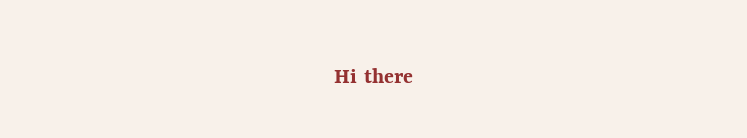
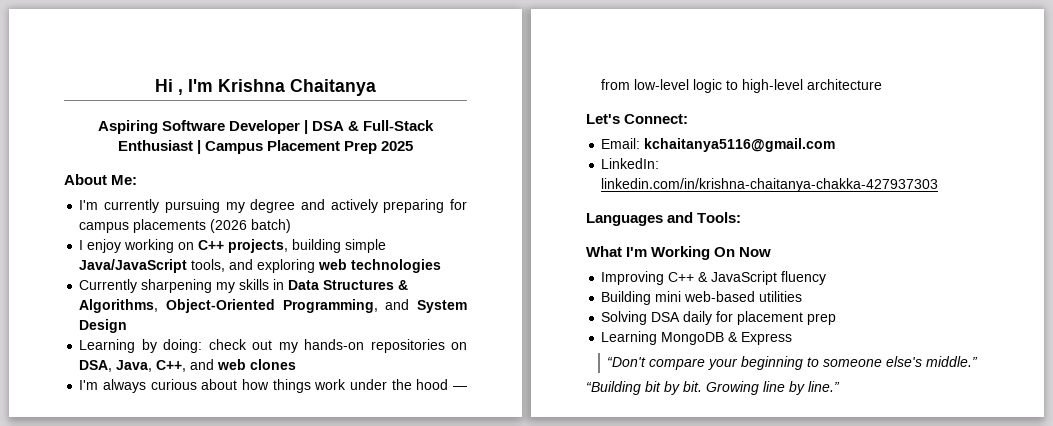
- Hi there
+ Hi , I'm Krishna Chaitanya
+ Aspiring Software Developer | DSA & Full-Stack Enthusiast | Campus Placement Prep 2025
+ About Me:
+ I'm currently pursuing my degree and actively preparing for campus placements (2026 batch)
+ I enjoy working on C++ projects, building simple Java/JavaScript tools, and exploring web technologies
+ Currently sharpening my skills in Data Structures & Algorithms, Object-Oriented Programming, and System Design
+ Learning by doing: check out my hands-on repositories on DSA, Java, C++, and web clones
+ I'm always curious about how things work under the hood — from low-level logic to high-level architecture
+ Let's Connect:
+ Email: kchaitanya5116@gmail.com
+ LinkedIn: linkedin.com/in/krishna-chaitanya-chakka-427937303
+ Languages and Tools:
+ What I'm Working On Now
+ Improving C++ & JavaScript fluency
+ Building mini web-based utilities
+ Solving DSA daily for placement prep
+ Learning MongoDB & Express
+ “Don't compare your beginning to someone else's middle.”
+ “Building bit by bit. Growing line by line.”

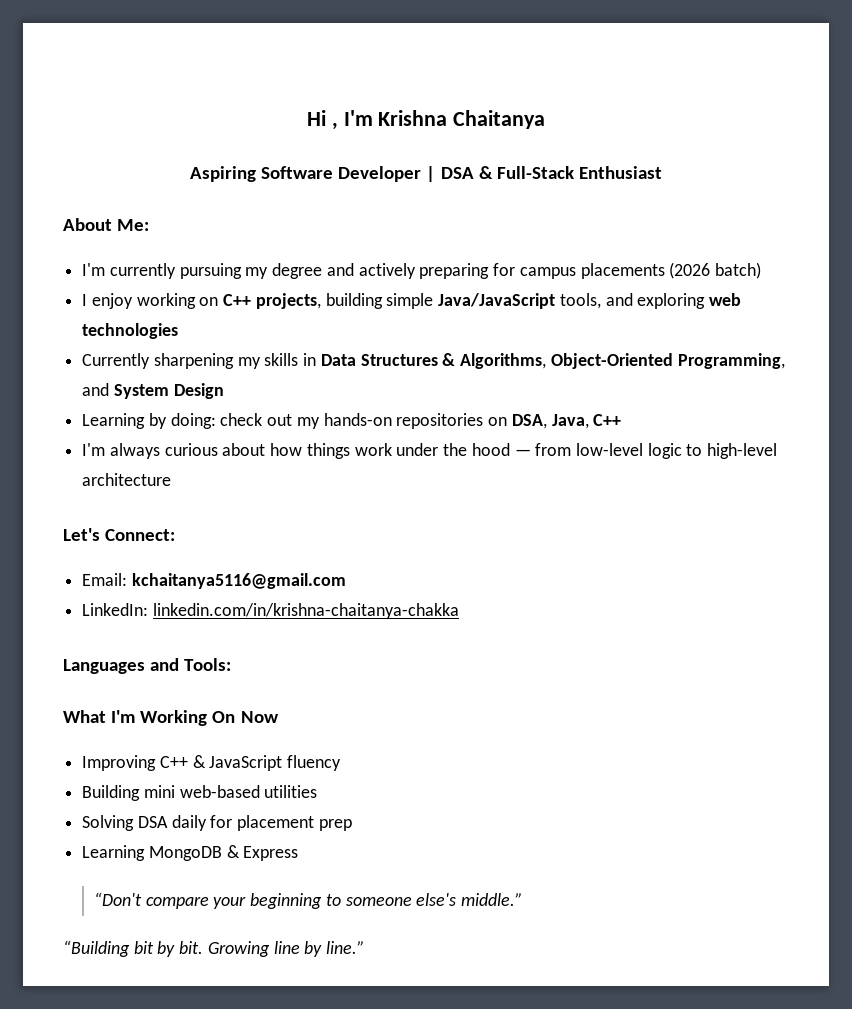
- Aspiring Software Developer | DSA & Full-Stack Enthusiast | Campus Placement Prep 2025
+ Aspiring Software Developer | DSA & Full-Stack Enthusiast
- Learning by doing: check out my hands-on repositories on DSA, Java, C++, and web clones
+ Learning by doing: check out my hands-on repositories on DSA, Java, C++
- LinkedIn: linkedin.com/in/krishna-chaitanya-chakka-427937303
+ LinkedIn: linkedin.com/in/krishna-chaitanya-chakka

